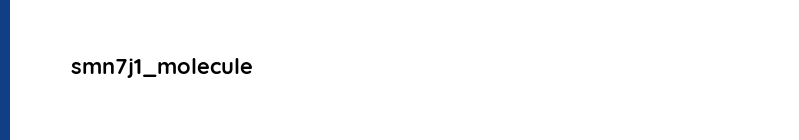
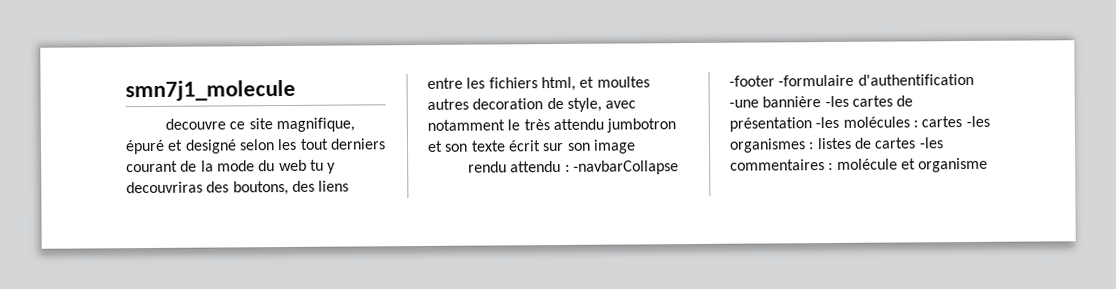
+ decouvre ce site magnifique, épuré et designé selon les tout derniers courant de la mode du web tu y decouvriras des boutons, des liens entre les fichiers html, et moultes autres decoration de style, avec notamment le très attendu jumbotron et son texte écrit sur son image
+ rendu attendu : -navbarCollapse -footer -formulaire d'authentification -une bannière -les cartes de présentation -les molécules : cartes -les organismes : listes de cartes -les commentaires : molécule et organisme

